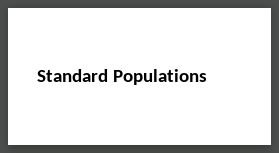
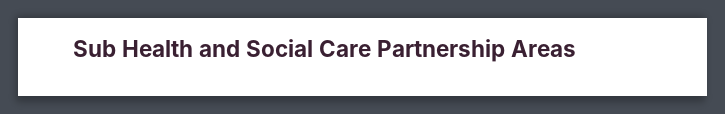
- Standard Populations
+ Sub Health and Social Care Partnership Areas

